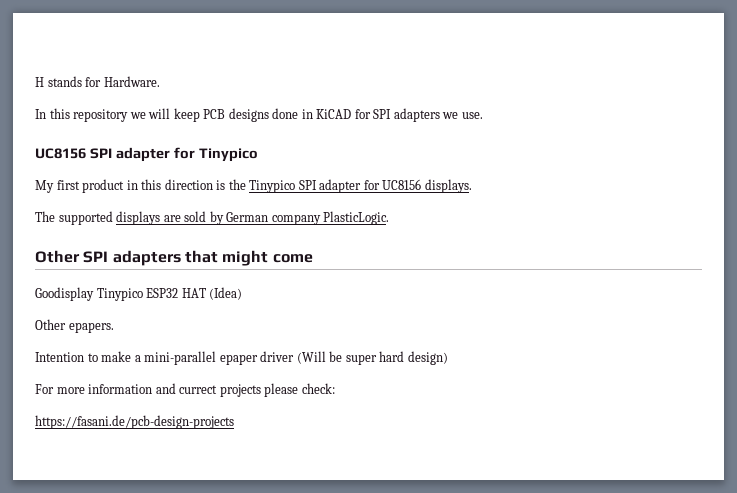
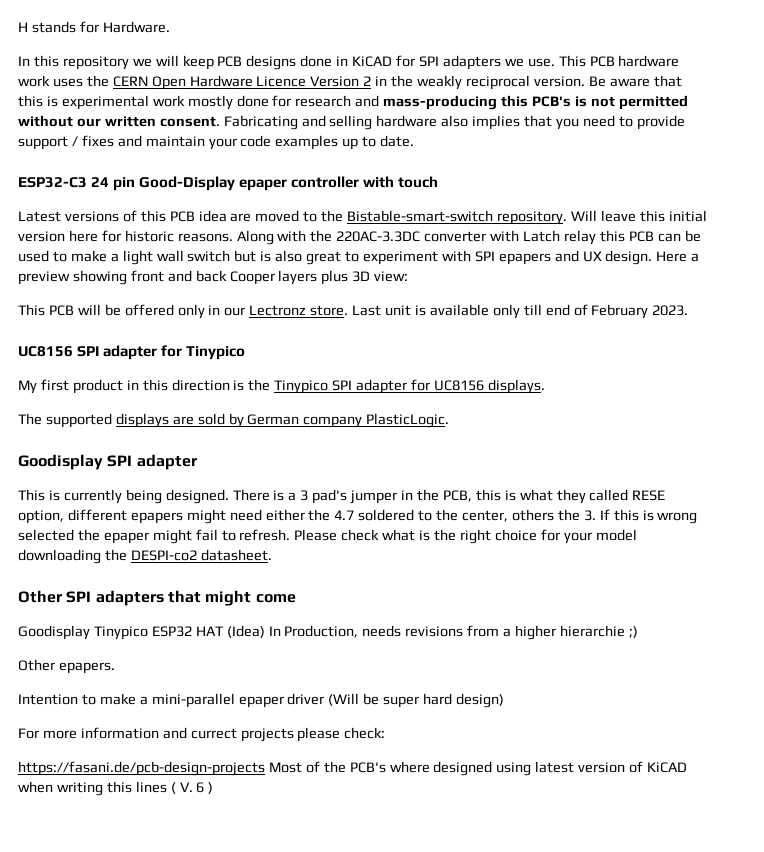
+ This PCB hardware work uses the CERN Open Hardware Licence Version 2 in the weakly reciprocal version. Be aware that this is experimental work mostly done for research and mass-producing this PCB's is not permitted without our written consent. Fabricating and selling hardware also implies that you need to provide support / fixes and maintain your code examples up to date.
+ ESP32-C3 24 pin Good-Display epaper controller with touch
+ Latest versions of this PCB idea are moved to the Bistable-smart-switch repository. Will leave this initial version here for historic reasons. Along with the 220AC-3.3DC converter with Latch relay this PCB can be used to make a light wall switch but is also great to experiment with SPI epapers and UX design. Here a preview showing front and back Cooper layers plus 3D view:
+ This PCB will be offered only in our Lectronz store. Last unit is available only till end of February 2023.
+ Goodisplay SPI adapter
+ This is currently being designed. There is a 3 pad's jumper in the PCB, this is what they called RESE option, different epapers might need either the 4.7 soldered to the center, others the 3. If this is wrong selected the epaper might fail to refresh. Please check what is the right choice for your model downloading the DESPI-co2 datasheet.
- Goodisplay Tinypico ESP32 HAT (Idea)
+ Goodisplay Tinypico ESP32 HAT (Idea) In Production, needs revisions from a higher hierarchie ;)
- https://fasani.de/pcb-design-projects
+ https://fasani.de/pcb-design-projects Most of the PCB's where designed using latest version of KiCAD when writing this lines ( V. 6 )

